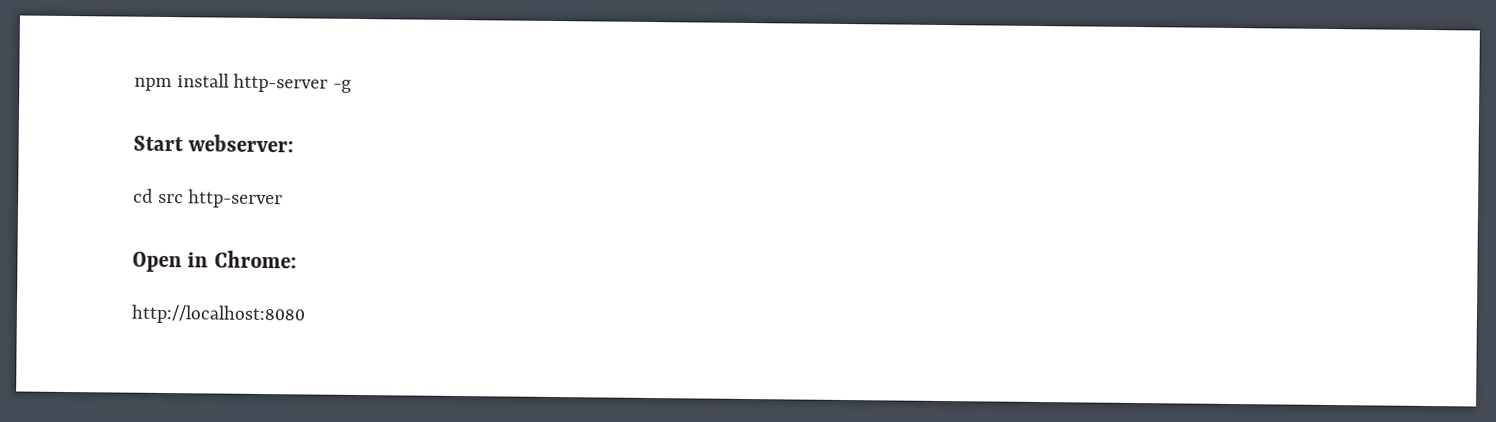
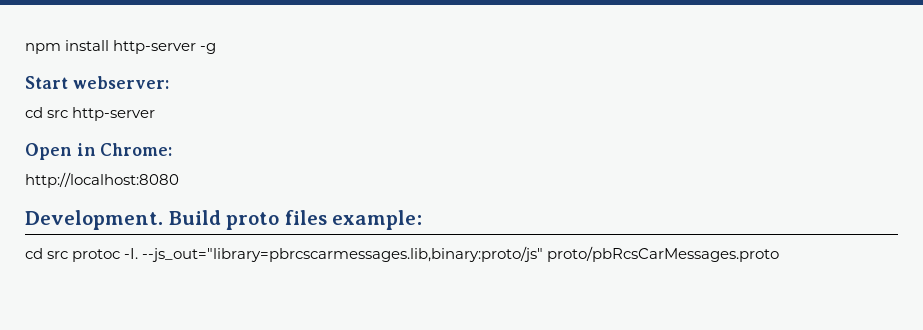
+ Development. Build proto files example:
+ cd src protoc -I. --js_out="library=pbrcscarmessages.lib,binary:proto/js" proto/pbRcsCarMessages.proto

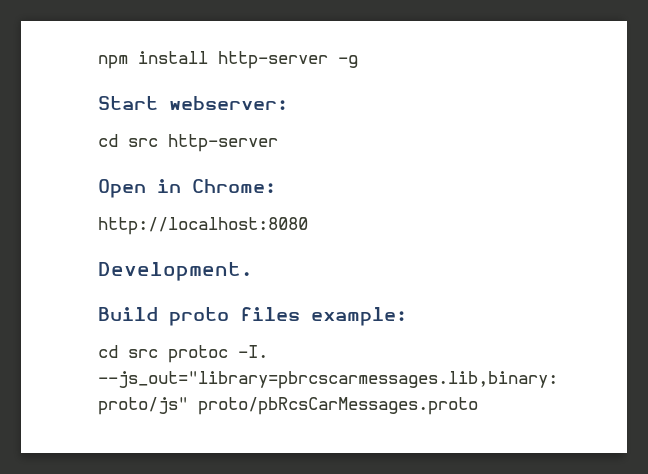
- Development. Build proto files example:
+ Development.
+ Build proto files example:

